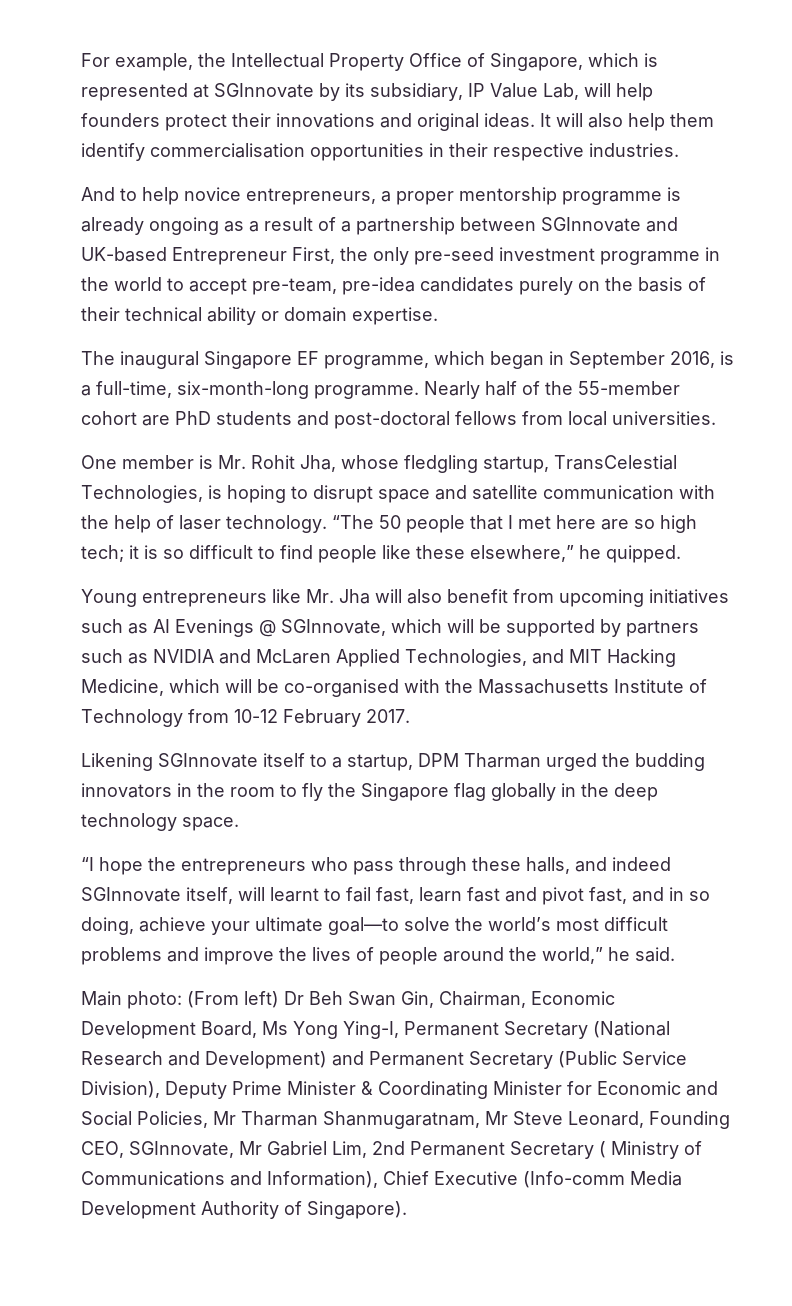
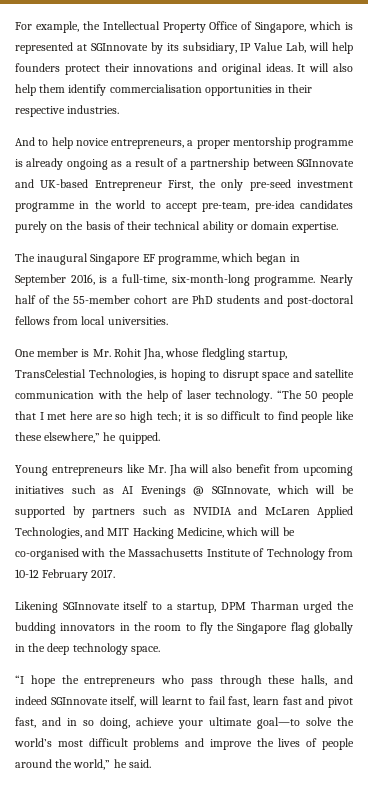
- Main photo: (From left) Dr Beh Swan Gin, Chairman, Economic Development Board, Ms Yong Ying-I, Permanent Secretary (National Research and Development) and Permanent Secretary (Public Service Division), Deputy Prime Minister & Coordinating Minister for Economic and Social Policies, Mr Tharman Shanmugaratnam, Mr Steve Leonard, Founding CEO, SGInnovate, Mr Gabriel Lim, 2nd Permanent Secretary ( Ministry of Communications and Information), Chief Executive (Info-comm Media Development Authority of Singapore).

